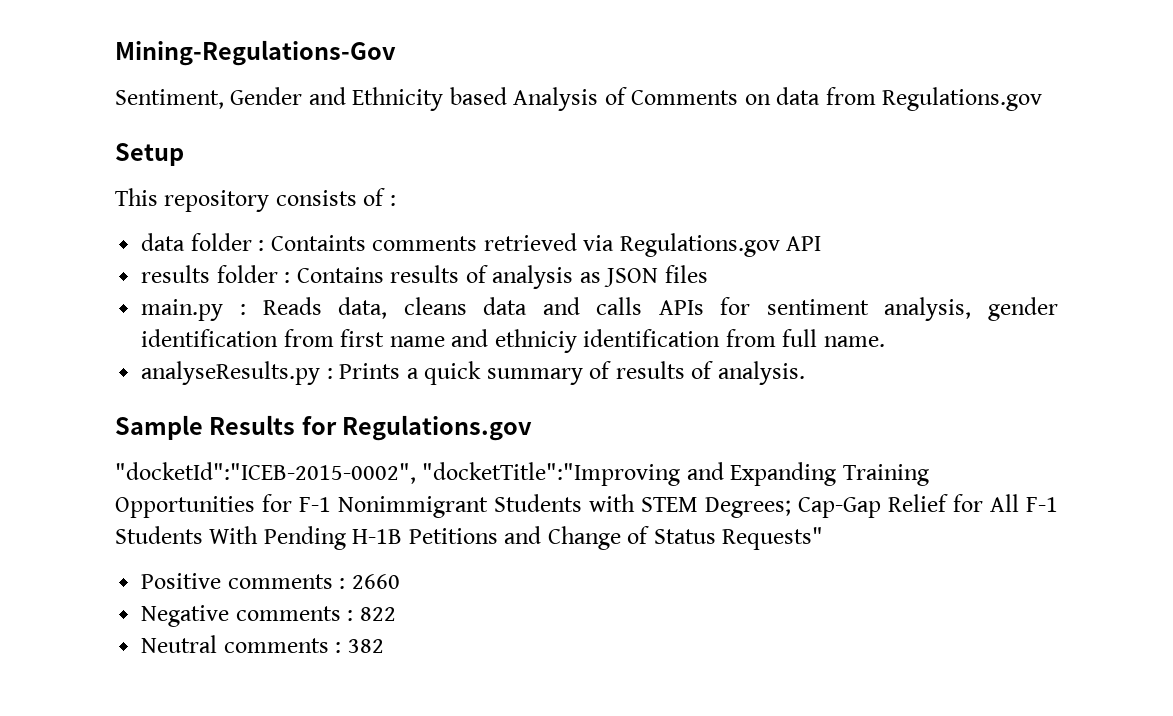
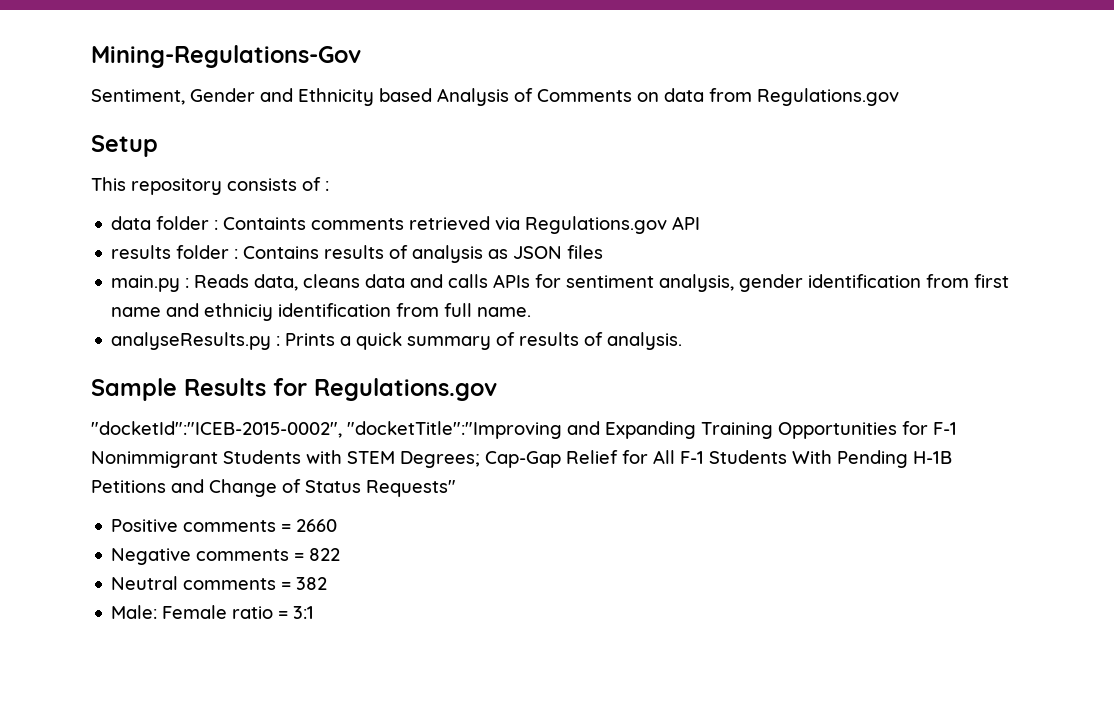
- Positive comments : 2660
+ Positive comments = 2660
- Negative comments : 822
+ Negative comments = 822
- Neutral comments : 382
+ Neutral comments = 382
+ Male: Female ratio = 3:1

